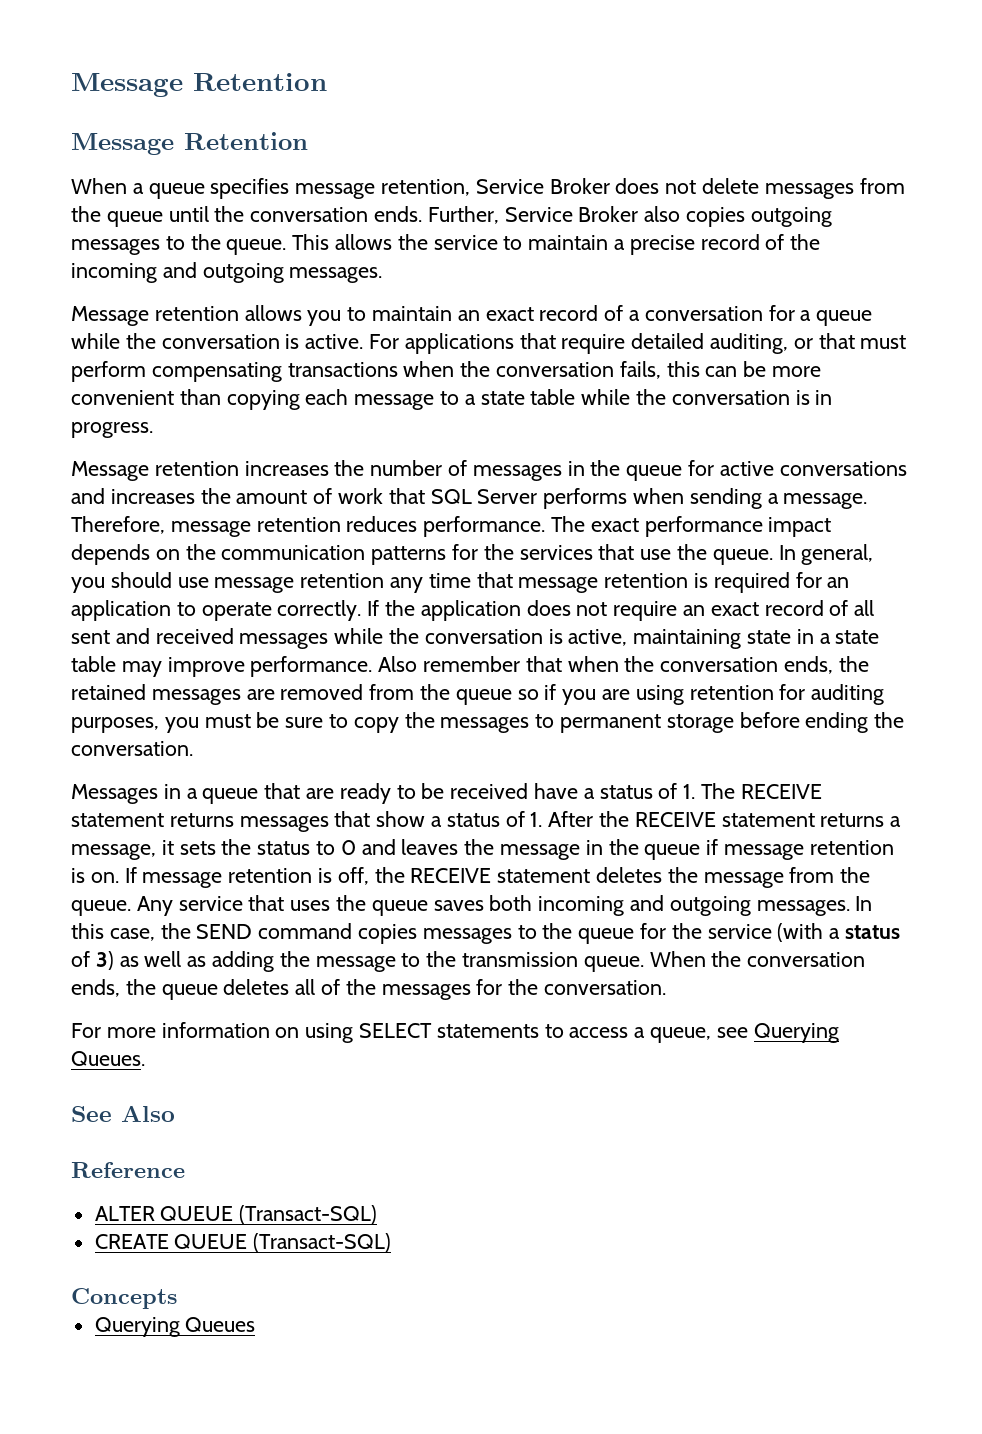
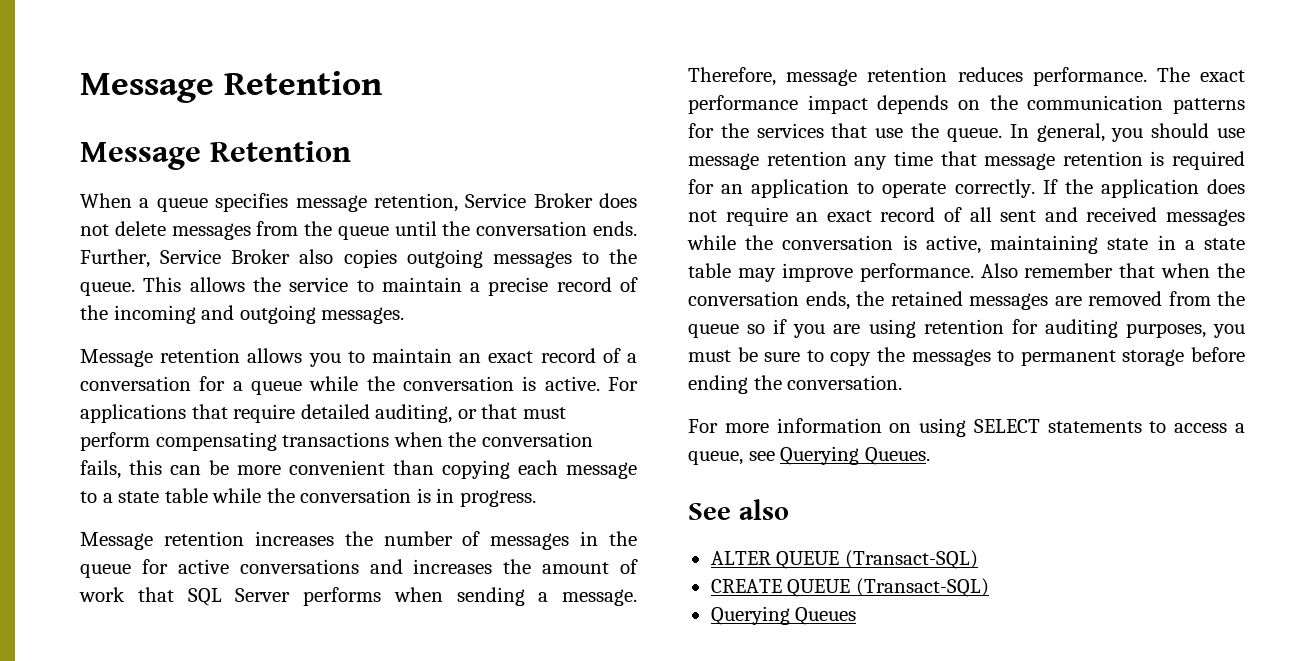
- Messages in a queue that are ready to be received have a status of 1. The RECEIVE statement returns messages that show a status of 1. After the RECEIVE statement returns a message, it sets the status to 0 and leaves the message in the queue if message retention is on. If message retention is off, the RECEIVE statement deletes the message from the queue. Any service that uses the queue saves both incoming and outgoing messages. In this case, the SEND command copies messages to the queue for the service (with a status of 3) as well as adding the message to the transmission queue. When the conversation ends, the queue deletes all of the messages for the conversation.
- See Also
- Reference
+ See also
- Concepts

